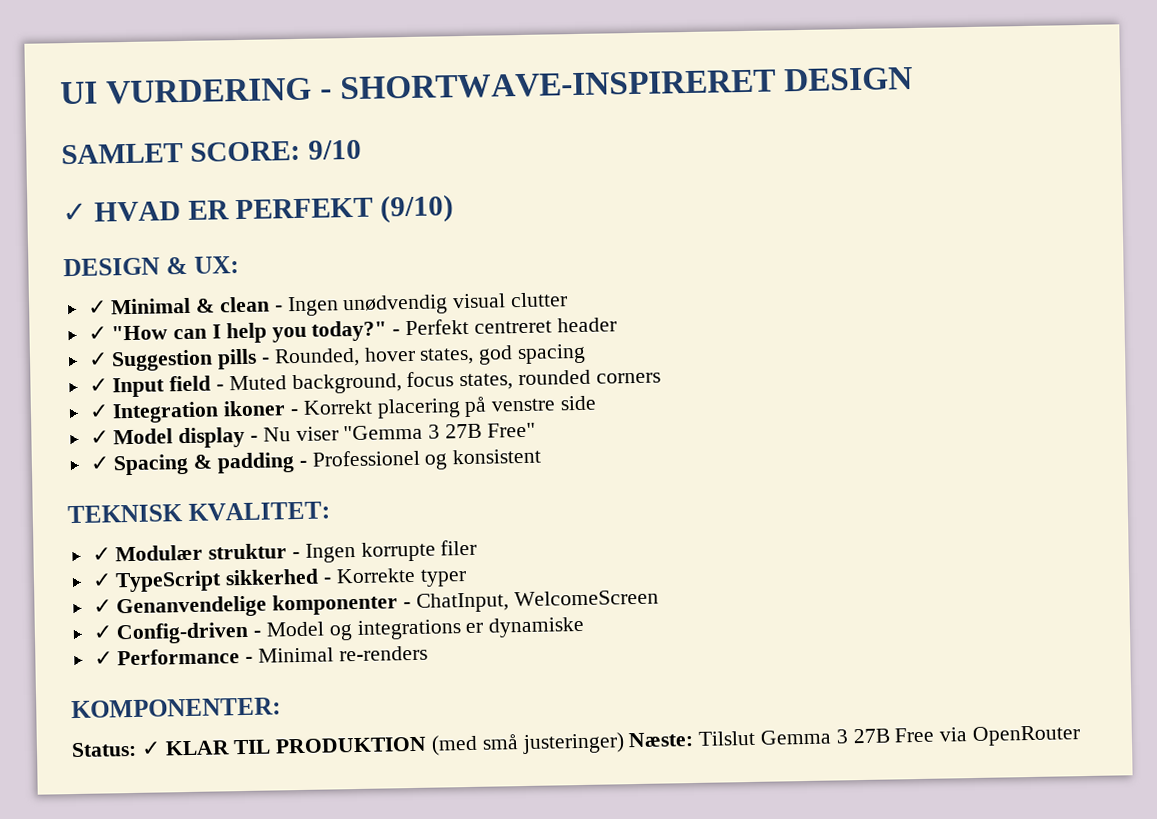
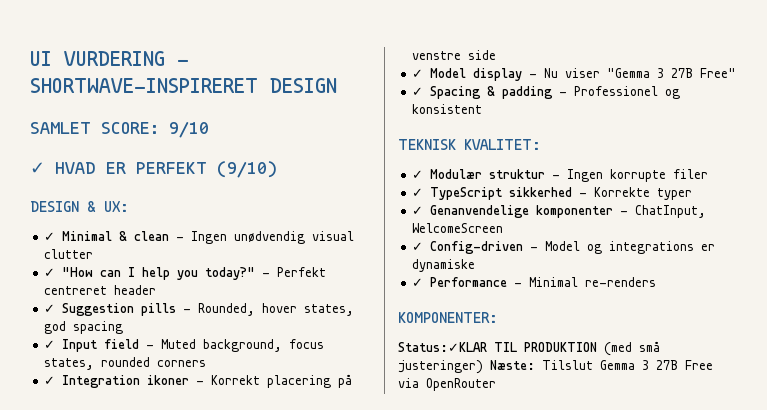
- Status: ✓ KLAR TIL PRODUKTION (med små justeringer) Næste: Tilslut Gemma 3 27B Free via OpenRouter
+ Status:✓KLAR TIL PRODUKTION (med små justeringer) Næste: Tilslut Gemma 3 27B Free via OpenRouter

